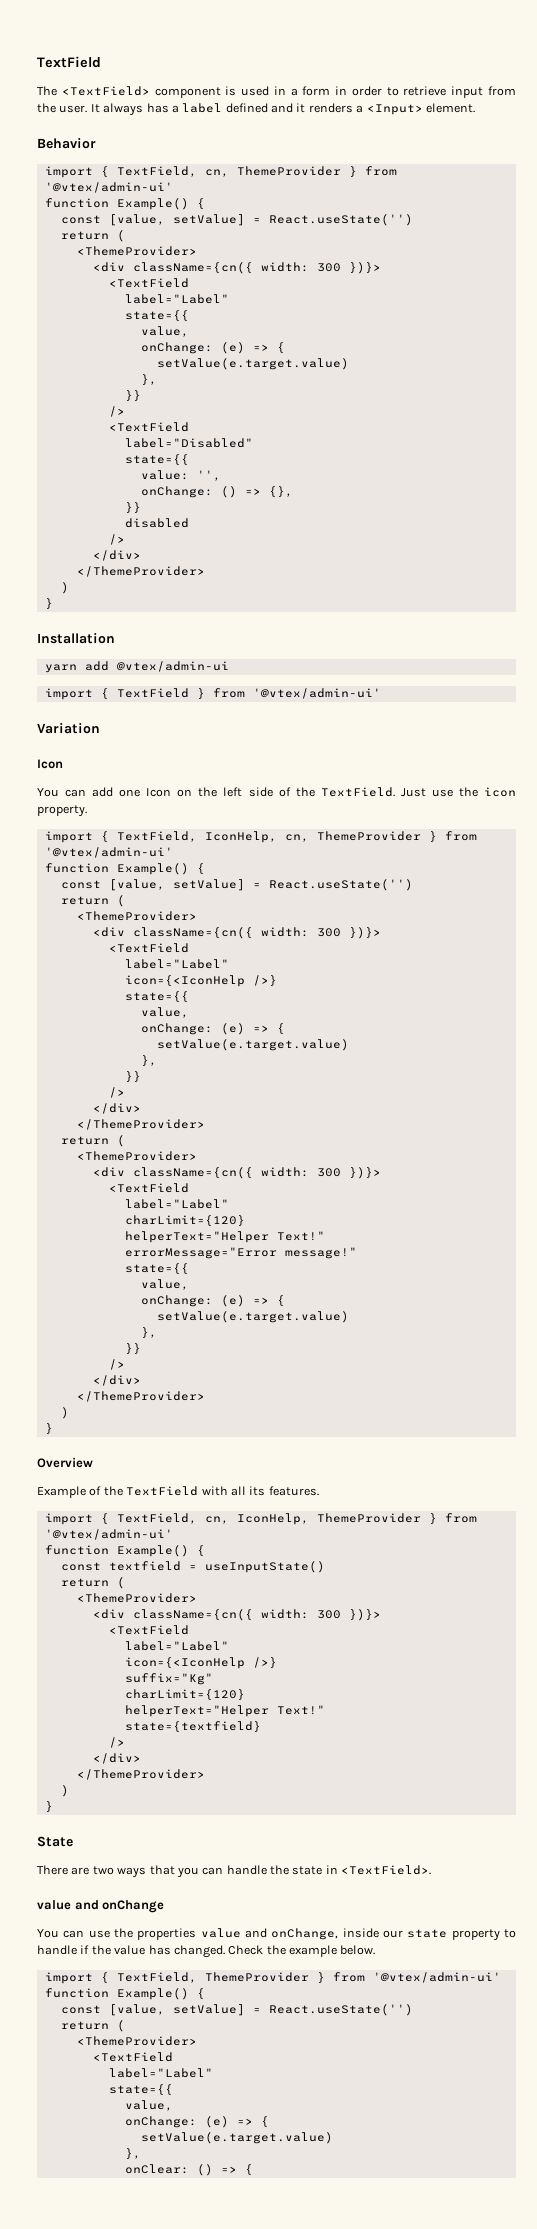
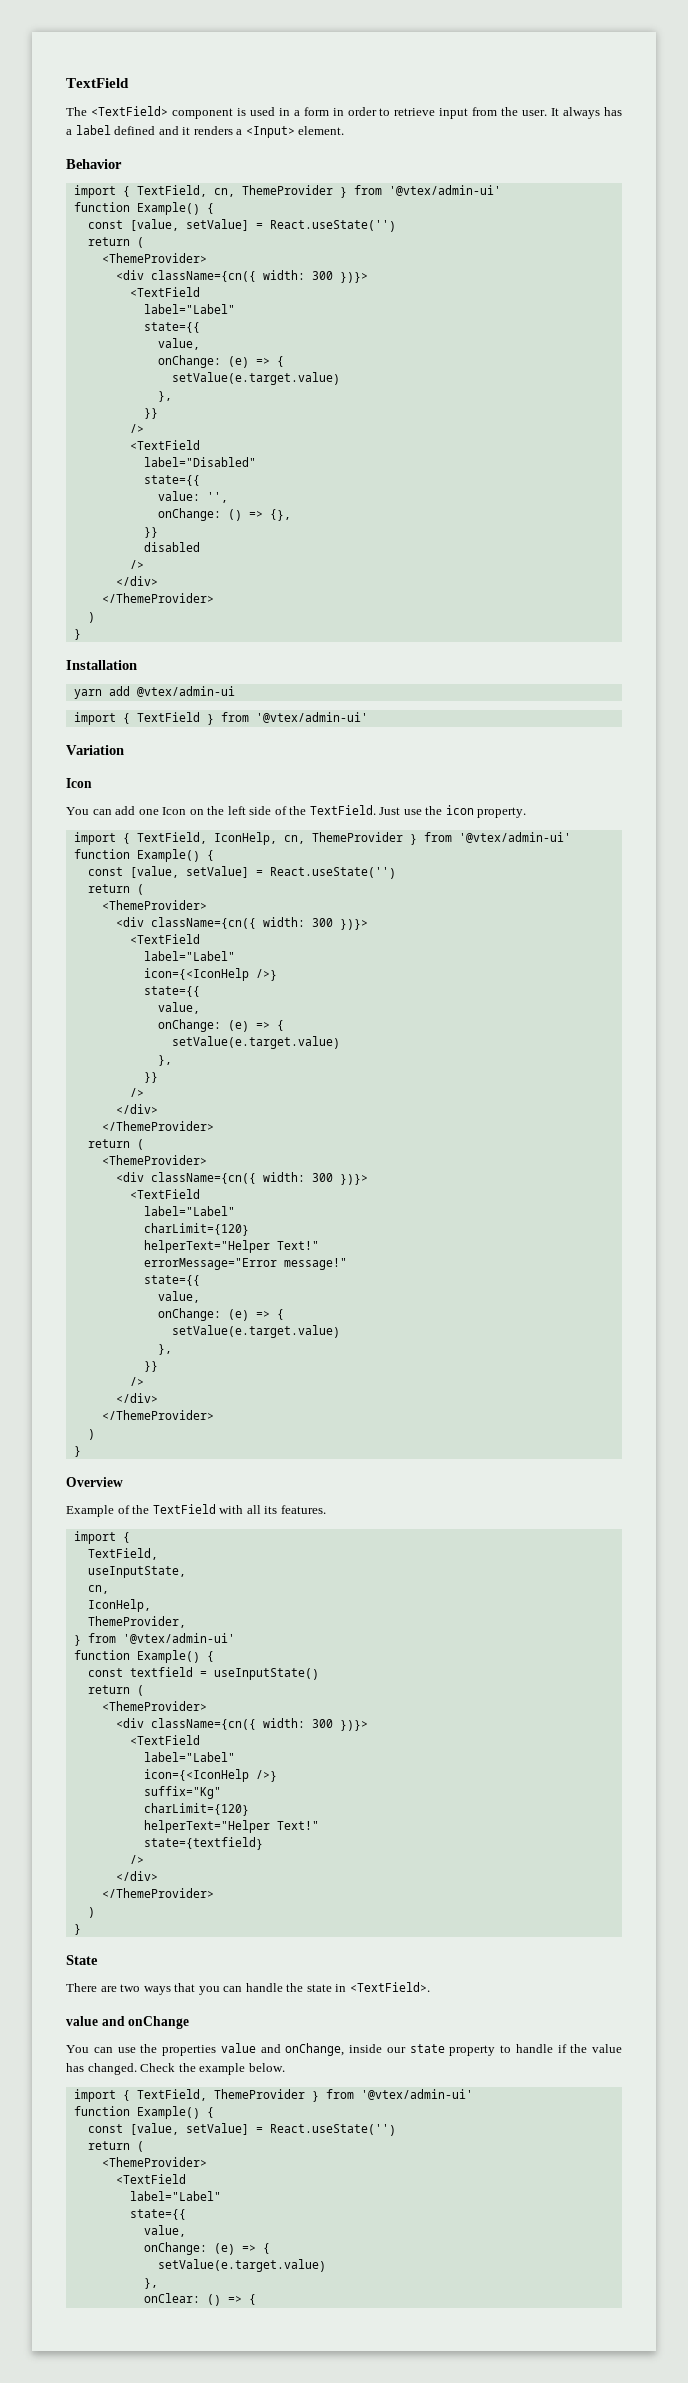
  Example of the TextField with all its features.
- import { TextField, cn, IconHelp, ThemeProvider } from '@vtex/admin-ui'
+ import {
+ TextField,
+ useInputState,
+ cn,
+ IconHelp,
+ ThemeProvider,
+ } from '@vtex/admin-ui'

